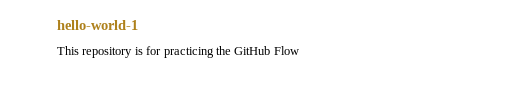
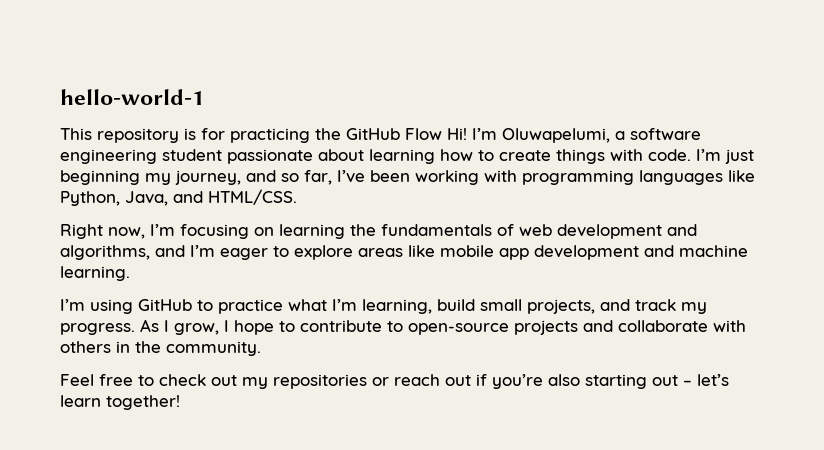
- This repository is for practicing the GitHub Flow
+ This repository is for practicing the GitHub Flow Hi! I’m Oluwapelumi, a software engineering student passionate about learning how to create things with code. I’m just beginning my journey, and so far, I’ve been working with programming languages like Python, Java, and HTML/CSS.
+ Right now, I’m focusing on learning the fundamentals of web development and algorithms, and I’m eager to explore areas like mobile app development and machine learning.
+ I’m using GitHub to practice what I’m learning, build small projects, and track my progress. As I grow, I hope to contribute to open-source projects and collaborate with others in the community.
+ Feel free to check out my repositories or reach out if you’re also starting out – let’s learn together!

